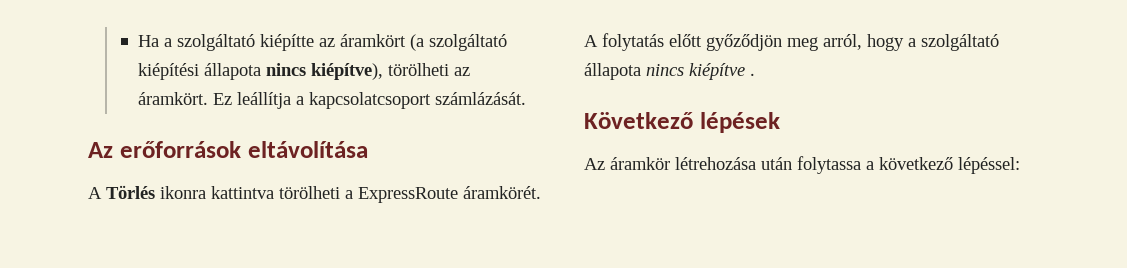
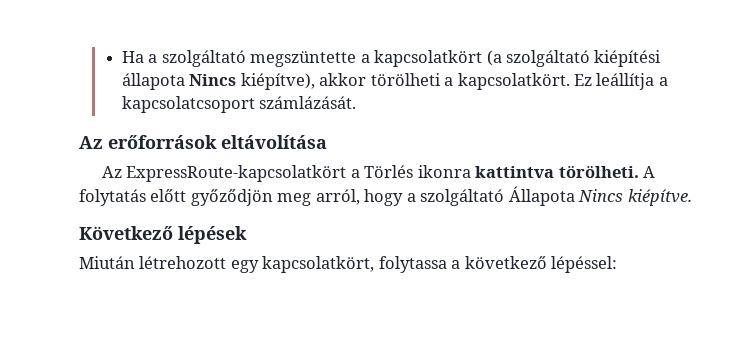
- Ha a szolgáltató kiépítte az áramkört (a szolgáltató kiépítési állapota nincs kiépítve), törölheti az áramkört.
+ Ha a szolgáltató megszüntette a kapcsolatkört (a szolgáltató kiépítési állapota Nincs kiépítve), akkor törölheti a kapcsolatkört.
- A Törlés ikonra kattintva törölheti a ExpressRoute áramkörét.
+ Az ExpressRoute-kapcsolatkört a Törlés ikonra kattintva törölheti.
- A folytatás előtt győződjön meg arról, hogy a szolgáltató állapota nincs kiépítve .
+ A folytatás előtt győződjön meg arról, hogy a szolgáltató Állapota Nincs kiépítve.
  Következő lépések
- Az áramkör létrehozása után folytassa a következő lépéssel:
+ Miután létrehozott egy kapcsolatkört, folytassa a következő lépéssel:

